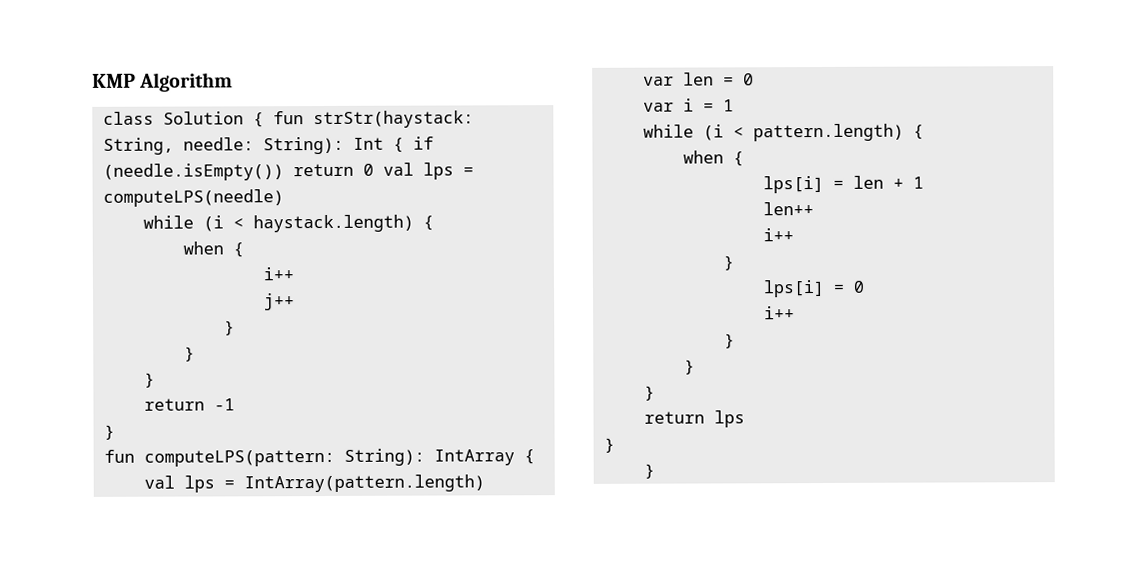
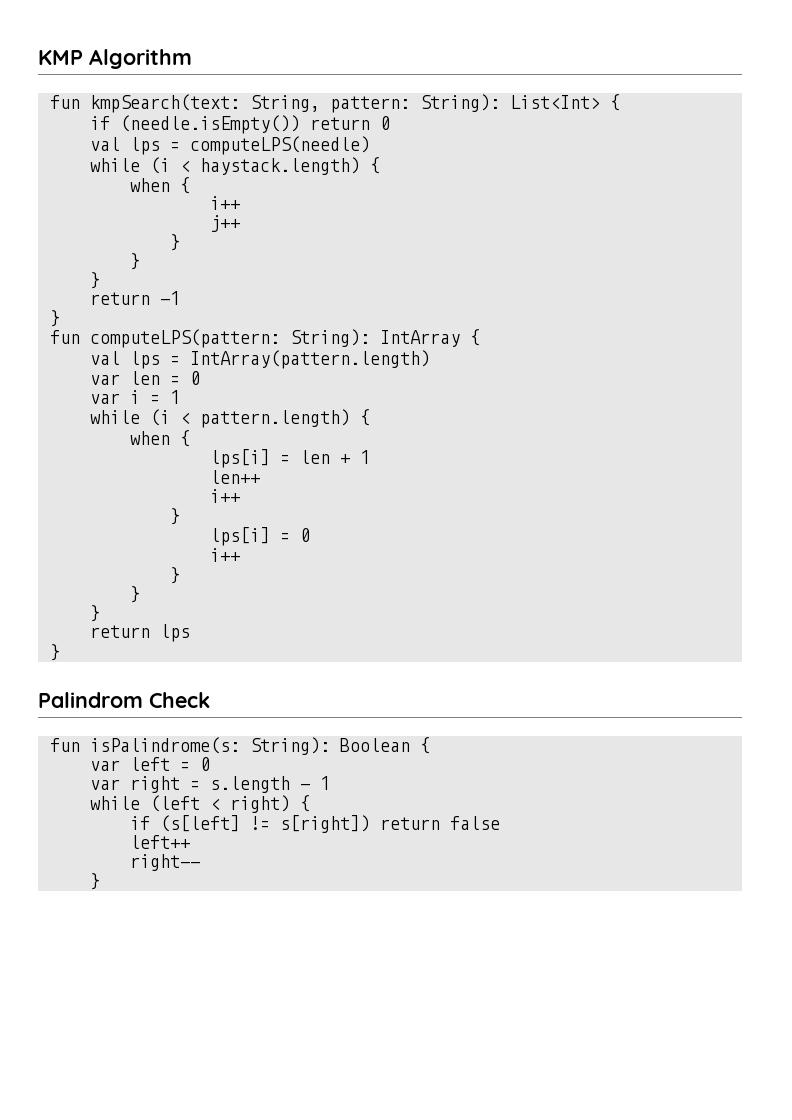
- class Solution { fun strStr(haystack: String, needle: String): Int { if (needle.isEmpty()) return 0 val lps = computeLPS(needle)
+ fun kmpSearch(text: String, pattern: String): List<Int> {
+ if (needle.isEmpty()) return 0
+ val lps = computeLPS(needle)
+ Palindrom Check
+ fun isPalindrome(s: String): Boolean {
+ var left = 0
+ var right = s.length - 1
+ while (left < right) {
+ if (s[left] != s[right]) return false
+ left++
+ right--

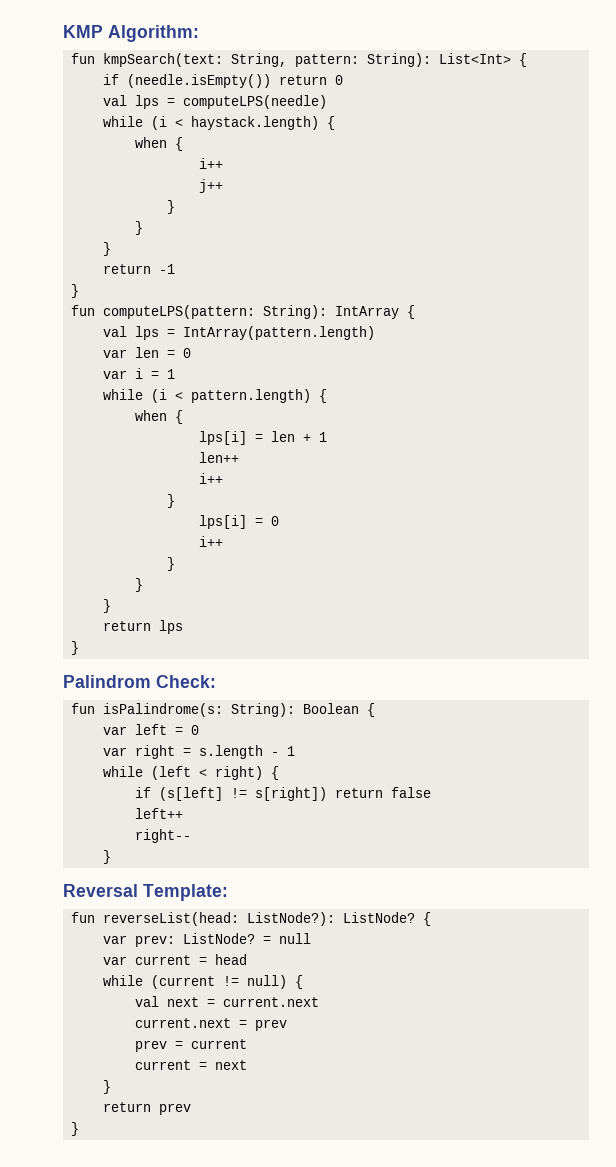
- KMP Algorithm
+ KMP Algorithm:
- Palindrom Check
+ Palindrom Check:
+ Reversal Template:
+ fun reverseList(head: ListNode?): ListNode? {
+ var prev: ListNode? = null
+ var current = head
+ while (current != null) {
+ val next = current.next
+ current.next = prev
+ prev = current
+ current = next
+ }
+ return prev
+ }

